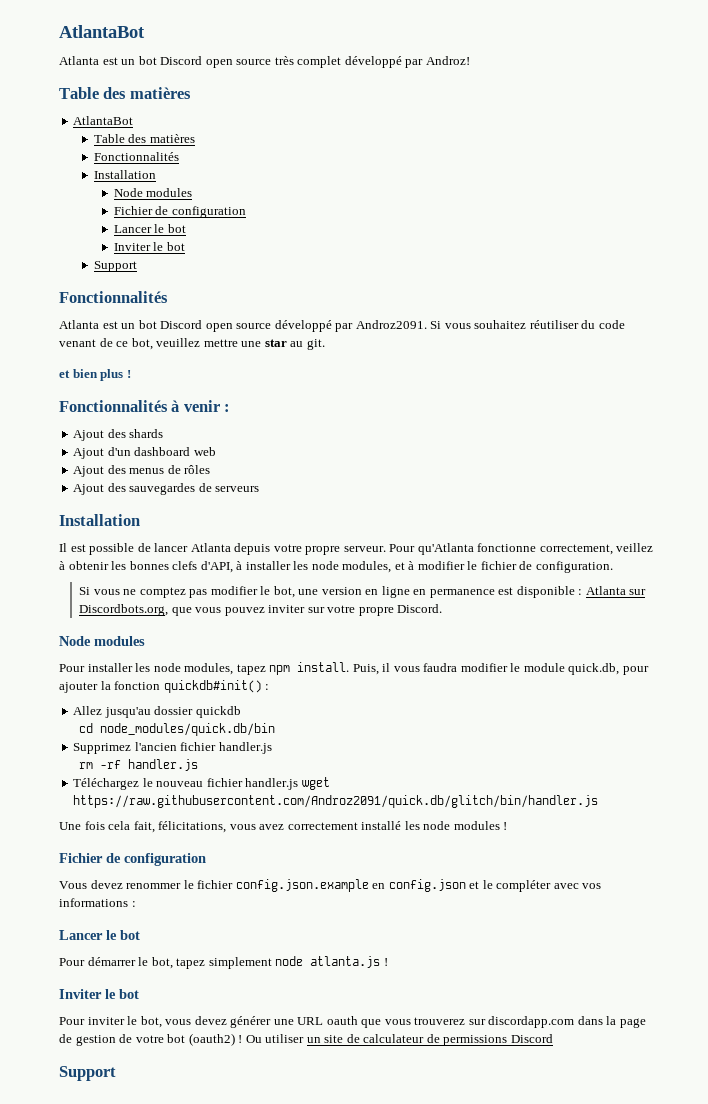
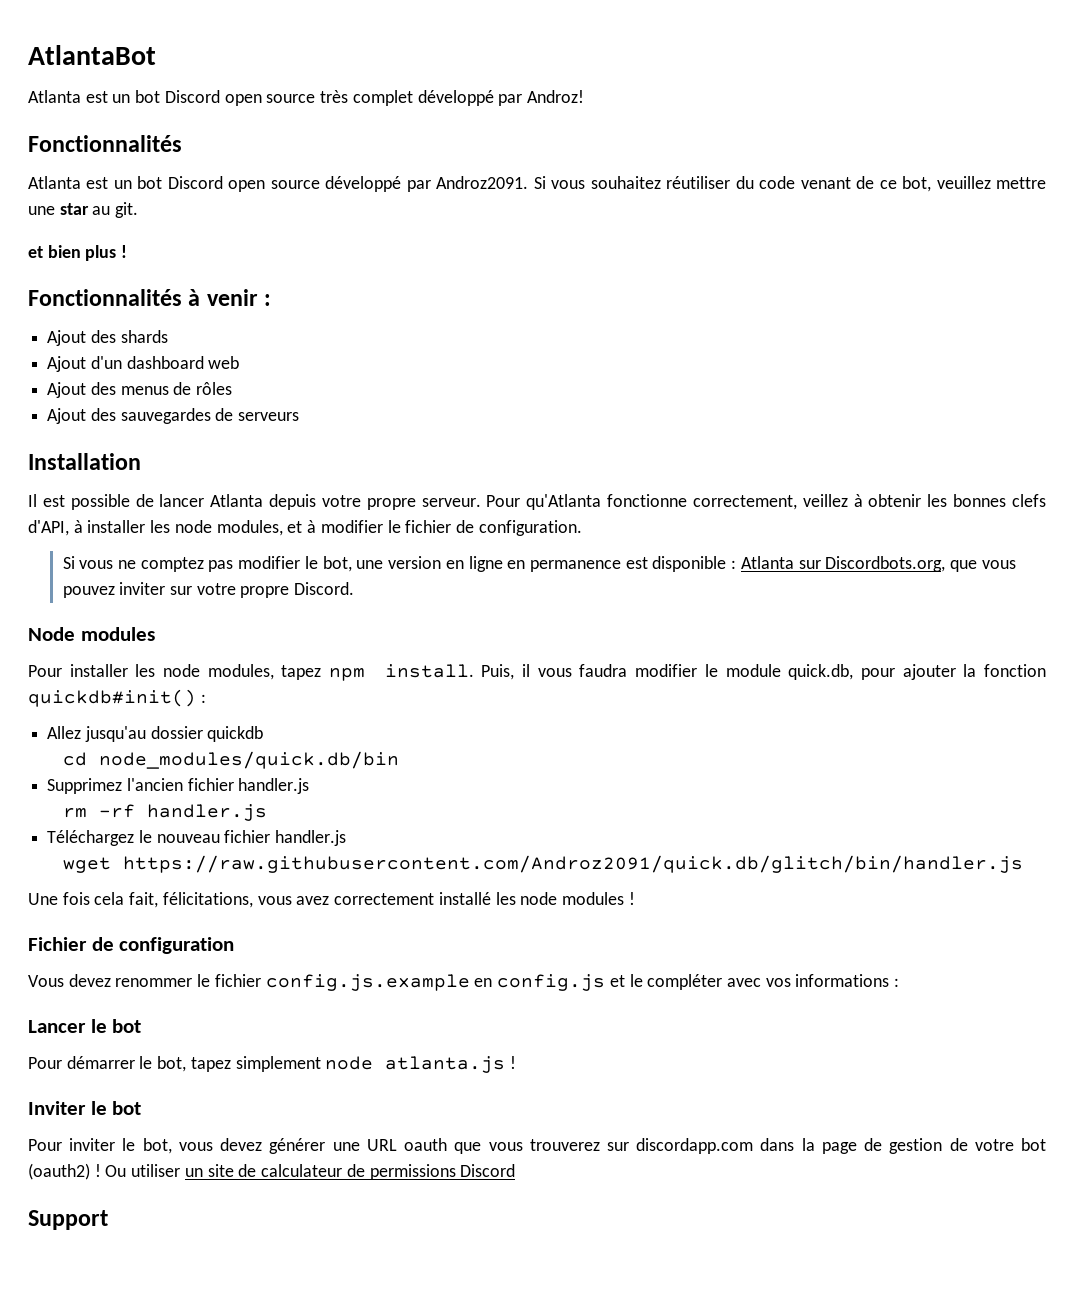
  Atlanta est un bot Discord open source très complet développé par Androz!
- Table des matières
- AtlantaBot
- Table des matières
- Fonctionnalités
- Installation
- Node modules
- Fichier de configuration
- Lancer le bot
- Inviter le bot
- Support
- Téléchargez le nouveau fichier handler.js wget https://raw.githubusercontent.com/Androz2091/quick.db/glitch/bin/handler.js
+ Téléchargez le nouveau fichier handler.js
+ wget https://raw.githubusercontent.com/Androz2091/quick.db/glitch/bin/handler.js
- Vous devez renommer le fichier config.json.example en config.json et le compléter avec vos informations :
+ Vous devez renommer le fichier config.js.example en config.js et le compléter avec vos informations :

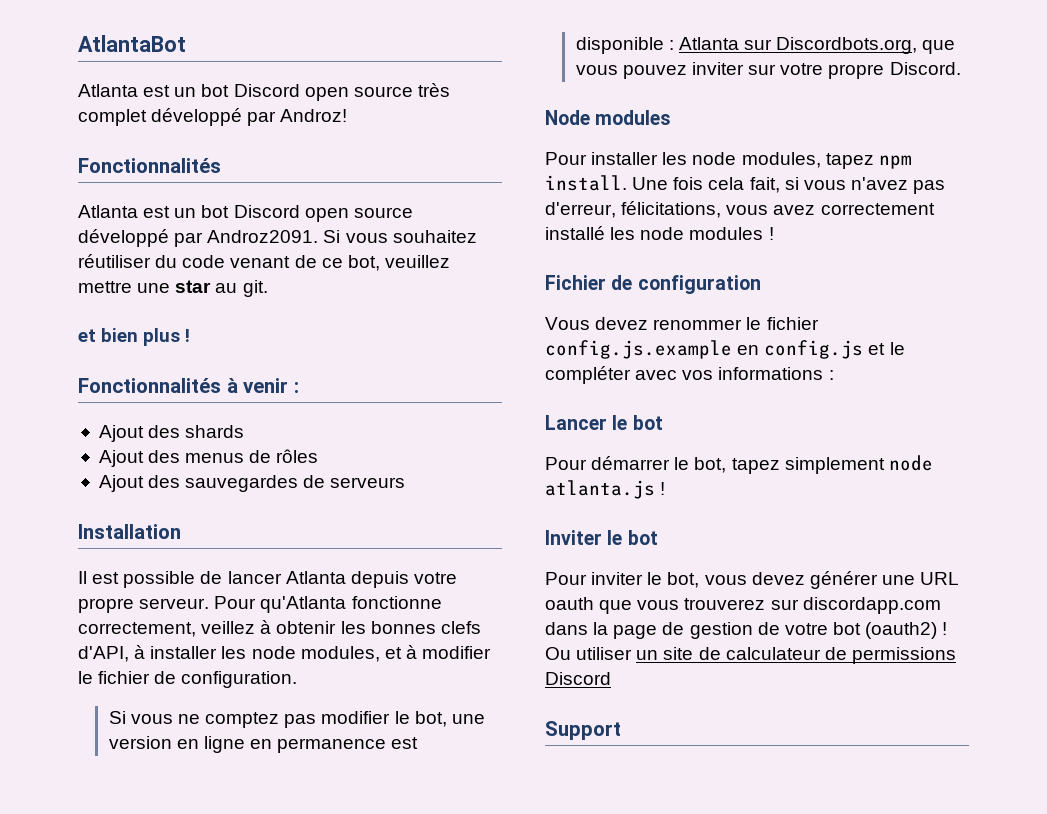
- Ajout d'un dashboard web
- Puis, il vous faudra modifier le module quick.db, pour ajouter la fonction quickdb#init() :
- Allez jusqu'au dossier quickdb
- cd node_modules/quick.db/bin
- Supprimez l'ancien fichier handler.js
- rm -rf handler.js
- Téléchargez le nouveau fichier handler.js
- wget https://raw.githubusercontent.com/Androz2091/quick.db/glitch/bin/handler.js
- Une fois cela fait, félicitations, vous avez correctement installé les node modules !
+ Une fois cela fait, si vous n'avez pas d'erreur, félicitations, vous avez correctement installé les node modules !

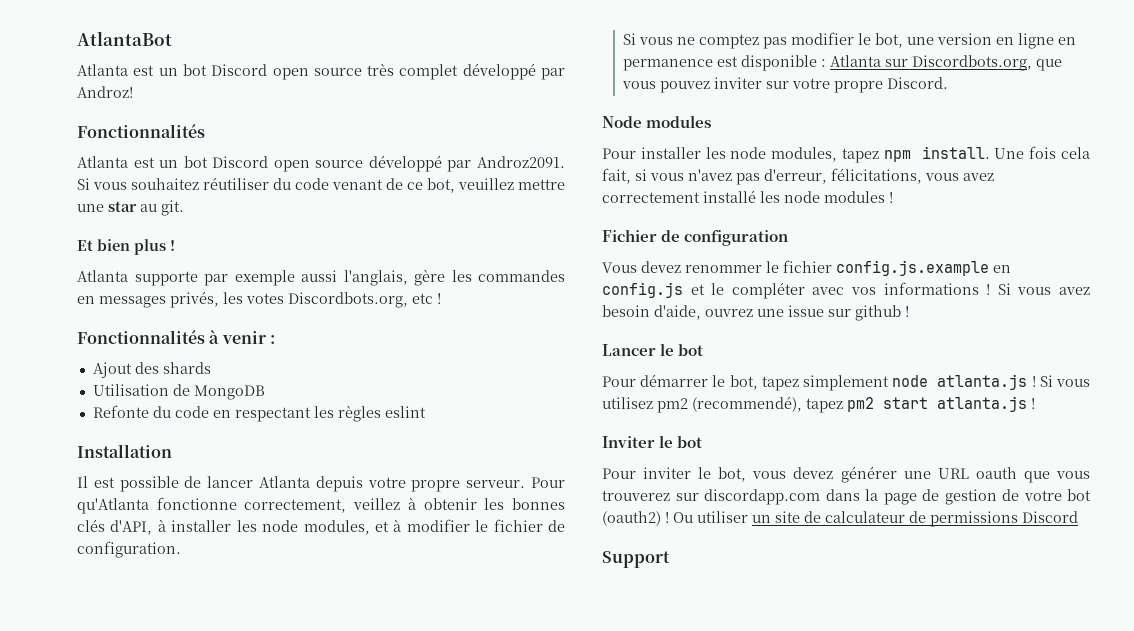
- et bien plus !
+ Et bien plus !
+ Atlanta supporte par exemple aussi l'anglais, gère les commandes en messages privés, les votes Discordbots.org, etc !
- Ajout des menus de rôles
- Ajout des sauvegardes de serveurs
+ Utilisation de MongoDB
+ Refonte du code en respectant les règles eslint
- Pour qu'Atlanta fonctionne correctement, veillez à obtenir les bonnes clefs d'API, à installer les node modules, et à modifier le fichier de configuration.
+ Pour qu'Atlanta fonctionne correctement, veillez à obtenir les bonnes clés d'API, à installer les node modules, et à modifier le fichier de configuration.
- Vous devez renommer le fichier config.js.example en config.js et le compléter avec vos informations :
+ Vous devez renommer le fichier config.js.example en config.js et le compléter avec vos informations ! Si vous avez besoin d'aide, ouvrez une issue sur github !
+ Si vous utilisez pm2 (recommendé), tapez pm2 start atlanta.js !

